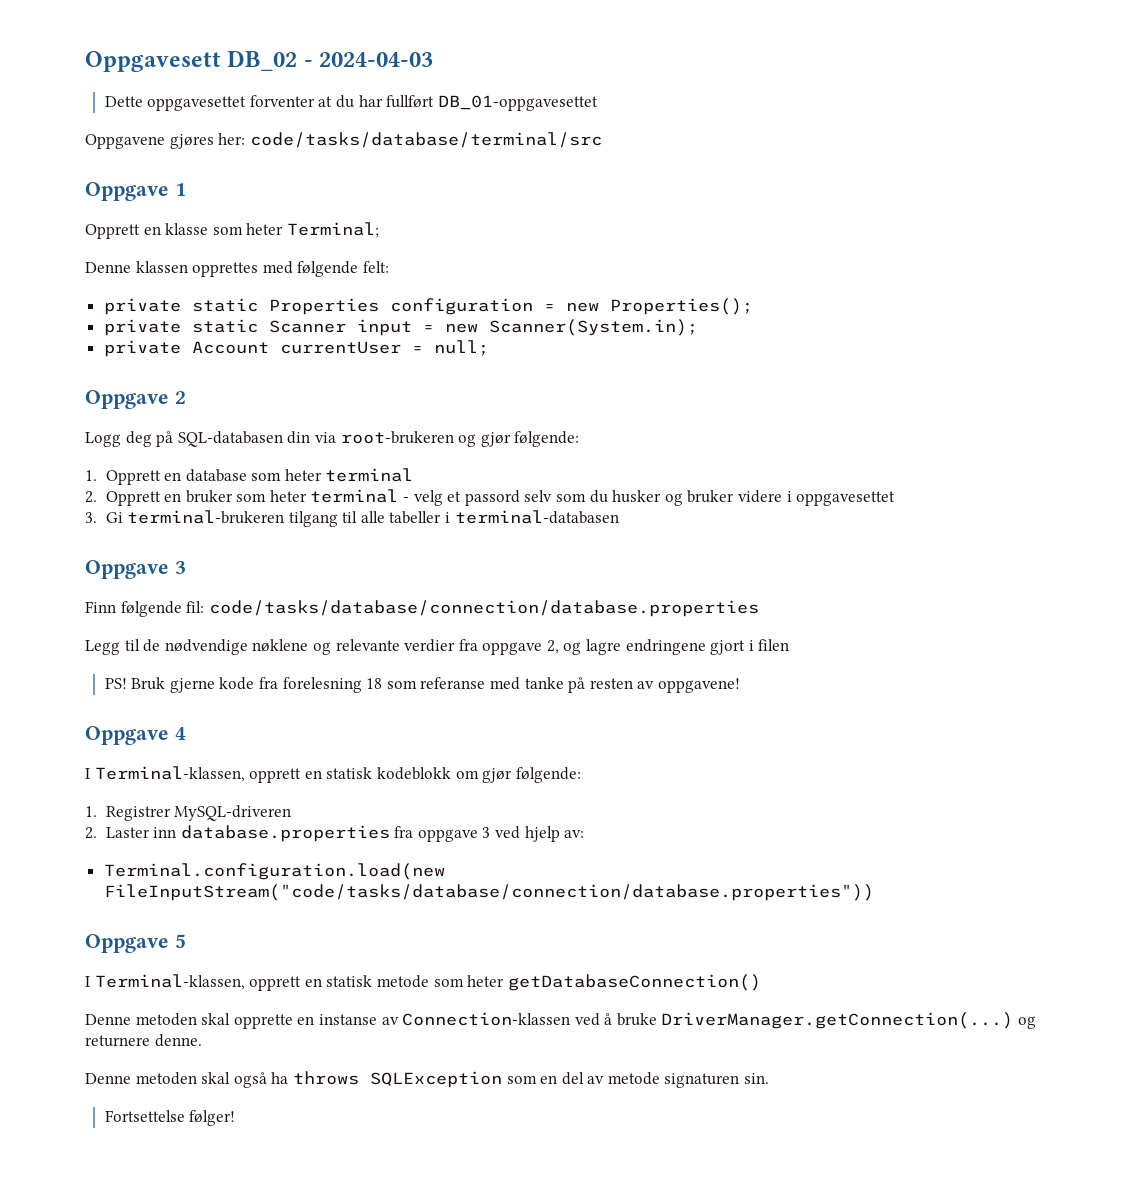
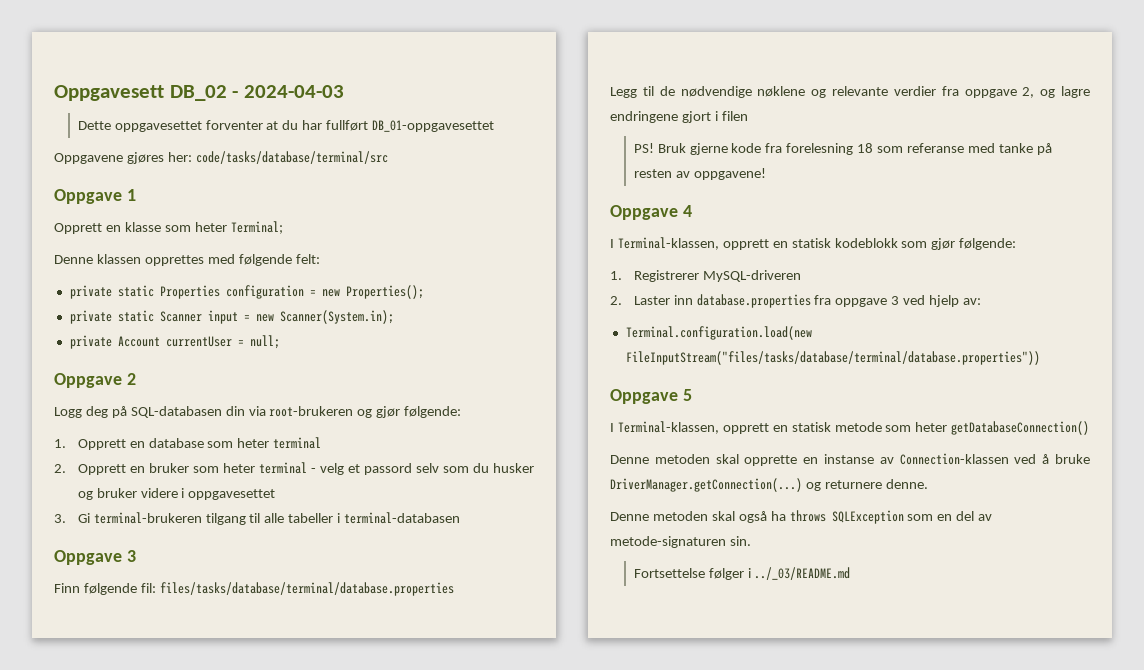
- Finn følgende fil: code/tasks/database/connection/database.properties
+ Finn følgende fil: files/tasks/database/terminal/database.properties
- I Terminal-klassen, opprett en statisk kodeblokk om gjør følgende:
- 1. Registrer MySQL-driveren
+ I Terminal-klassen, opprett en statisk kodeblokk som gjør følgende:
+ 1. Registrerer MySQL-driveren
- Terminal.configuration.load(new FileInputStream("code/tasks/database/connection/database.properties"))
+ Terminal.configuration.load(new FileInputStream("files/tasks/database/terminal/database.properties"))
- Denne metoden skal også ha throws SQLException som en del av metode signaturen sin.
+ Denne metoden skal også ha throws SQLException som en del av metode-signaturen sin.
- Fortsettelse følger!
+ Fortsettelse følger i ../_03/README.md

